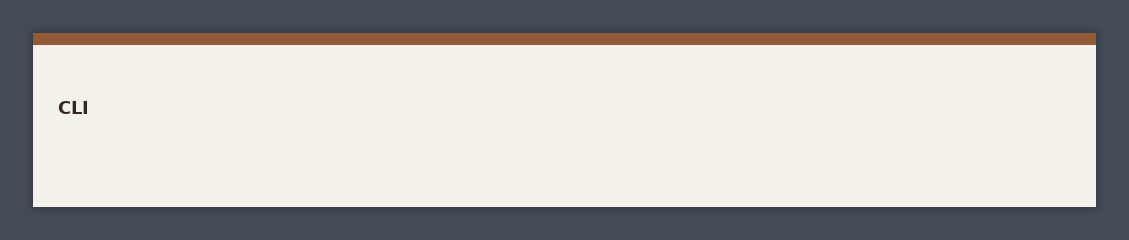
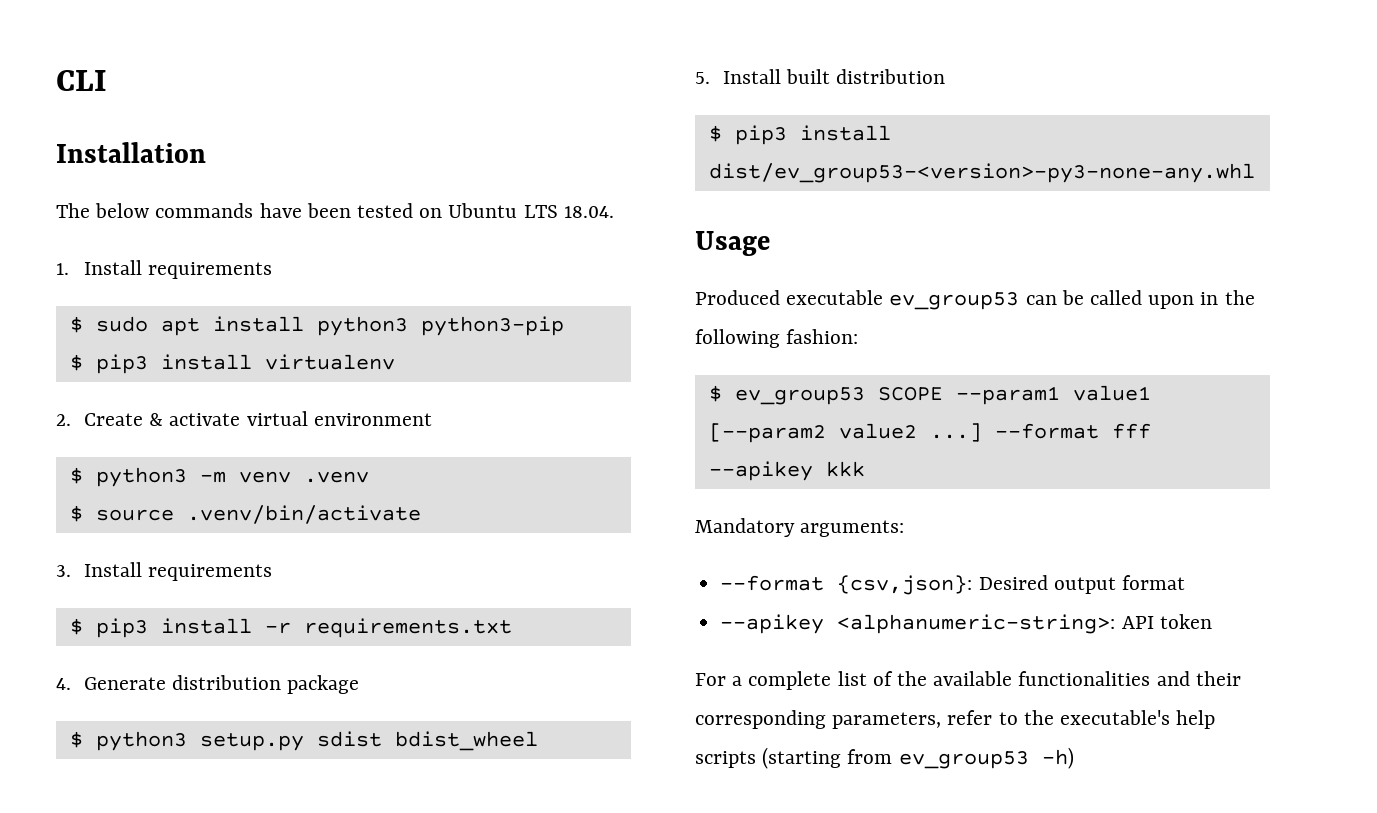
+ Installation
+ The below commands have been tested on Ubuntu LTS 18.04.
+ 1. Install requirements
+ $ sudo apt install python3 python3-pip
+ $ pip3 install virtualenv
+ 2. Create & activate virtual environment
+ $ python3 -m venv .venv
+ $ source .venv/bin/activate
+ 3. Install requirements
+ $ pip3 install -r requirements.txt
+ 4. Generate distribution package
+ $ python3 setup.py sdist bdist_wheel
+ 5. Install built distribution
+ $ pip3 install dist/ev_group53-<version>-py3-none-any.whl
+ Usage
+ Produced executable ev_group53 can be called upon in the following fashion:
+ $ ev_group53 SCOPE --param1 value1 [--param2 value2 ...] --format fff --apikey kkk
+ Mandatory arguments:
+ --format {csv,json}: Desired output format
+ --apikey <alphanumeric-string>: API token
+ For a complete list of the available functionalities and their corresponding parameters, refer to the executable's help scripts (starting from ev_group53 -h)

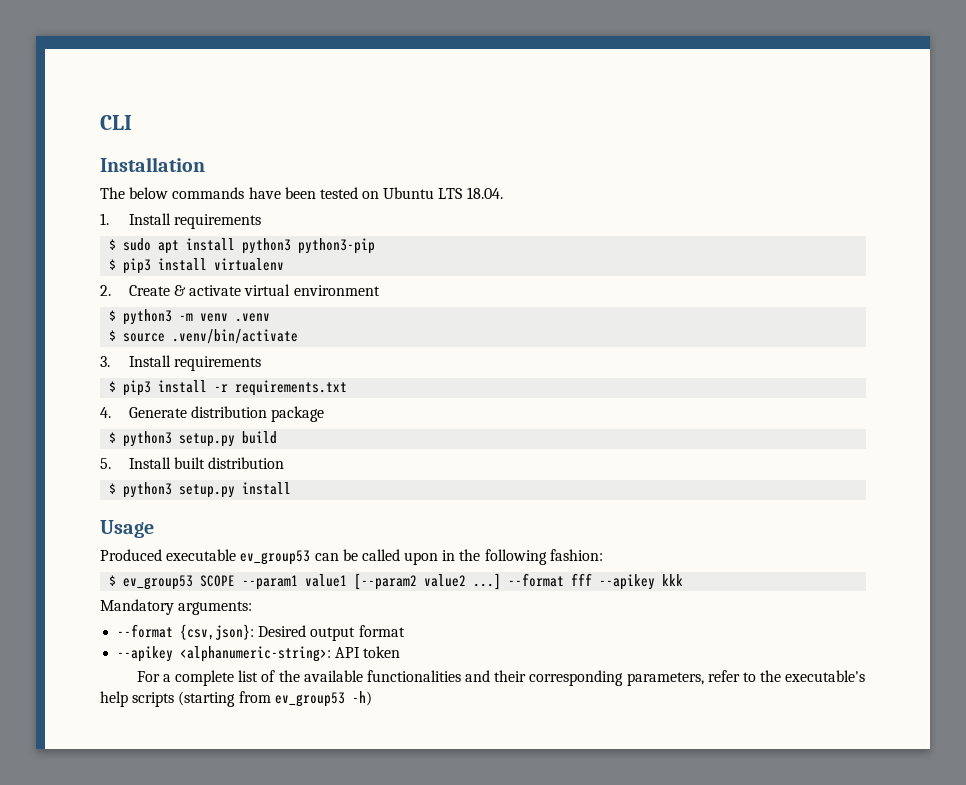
- $ python3 setup.py sdist bdist_wheel
+ $ python3 setup.py build
- $ pip3 install dist/ev_group53-<version>-py3-none-any.whl
+ $ python3 setup.py install

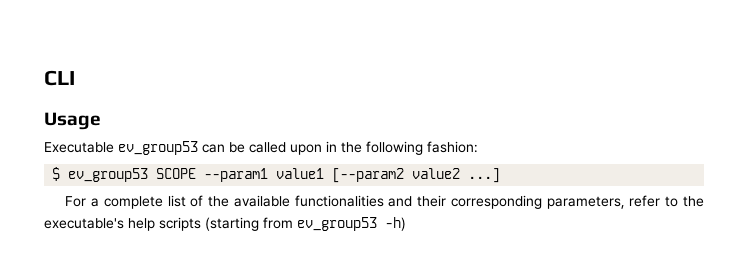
- Installation
- The below commands have been tested on Ubuntu LTS 18.04.
- 1. Install requirements
- $ sudo apt install python3 python3-pip
- $ pip3 install virtualenv
- 2. Create & activate virtual environment
- $ python3 -m venv .venv
- $ source .venv/bin/activate
- 3. Install requirements
- $ pip3 install -r requirements.txt
- 4. Generate distribution package
- $ python3 setup.py build
- 5. Install built distribution
- $ python3 setup.py install
- Produced executable ev_group53 can be called upon in the following fashion:
+ Executable ev_group53 can be called upon in the following fashion:
- --format fff --apikey kkk
- Mandatory arguments:
- --format {csv,json}: Desired output format
- --apikey <alphanumeric-string>: API token

